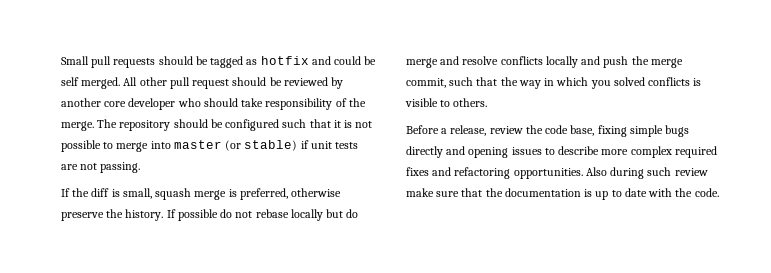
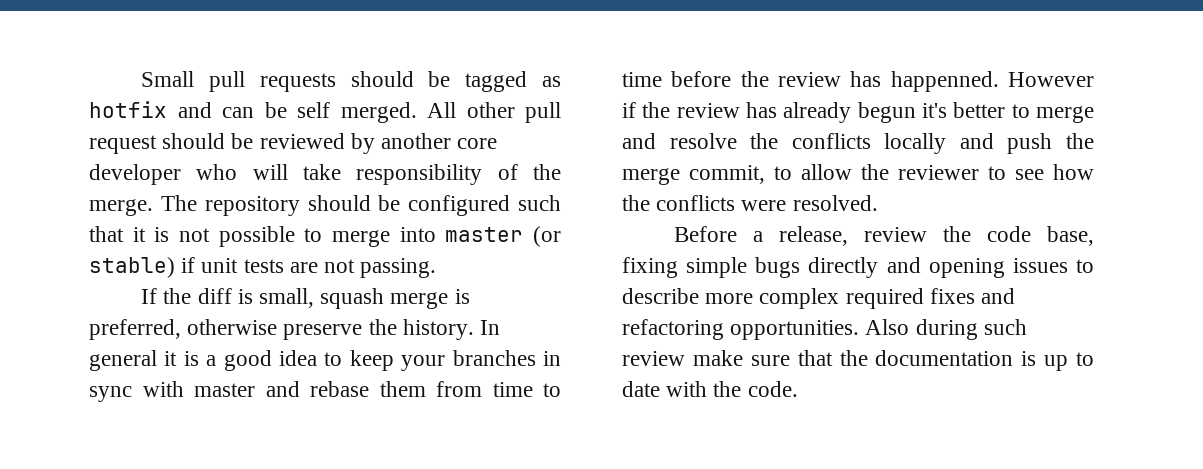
- Small pull requests should be tagged as hotfix and could be self merged.
+ Small pull requests should be tagged as hotfix and can be self merged.
- All other pull request should be reviewed by another core developer who should take responsibility of the merge.
+ All other pull request should be reviewed by another core developer who will take responsibility of the merge.
- If possible do not rebase locally but do merge and resolve conflicts locally and push the merge commit, such that the way in which you solved conflicts is visible to others.
+ In general it is a good idea to keep your branches in sync with master and rebase them from time to time before the review has happenned. However if the review has already begun it's better to merge and resolve the conflicts locally and push the merge commit, to allow the reviewer to see how the conflicts were resolved.

